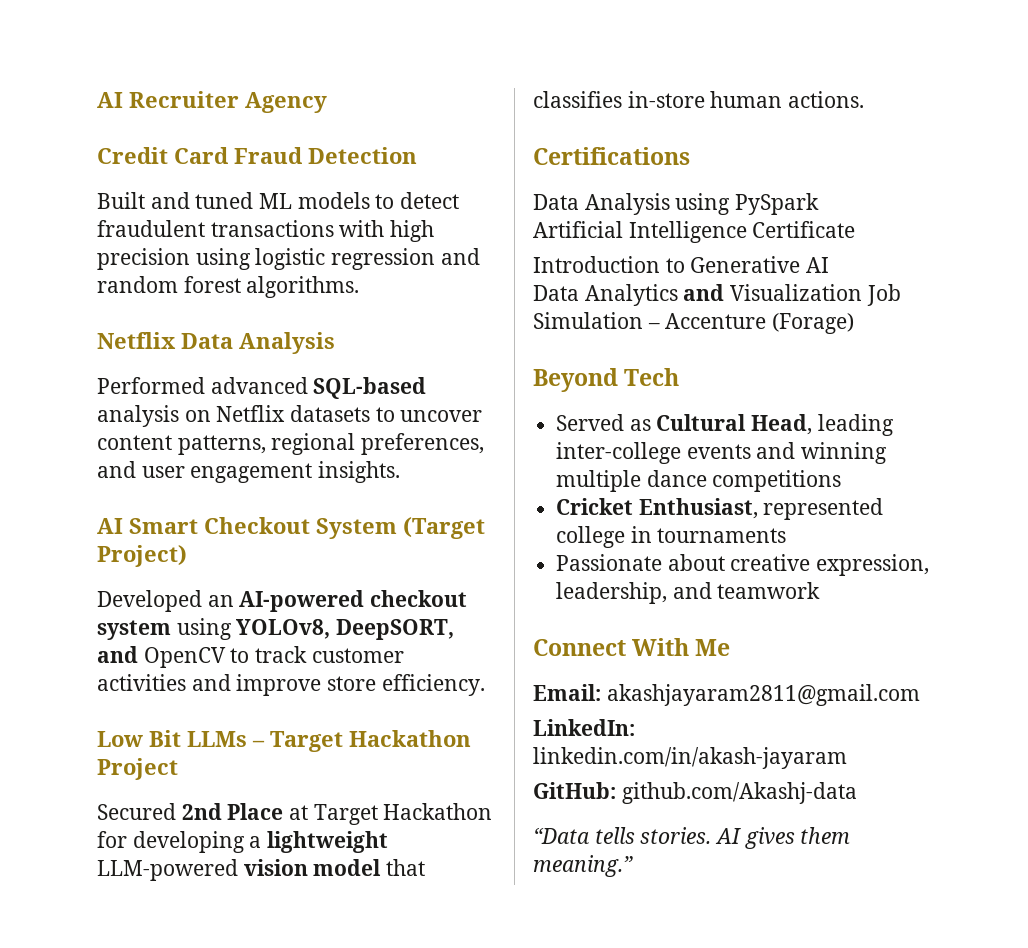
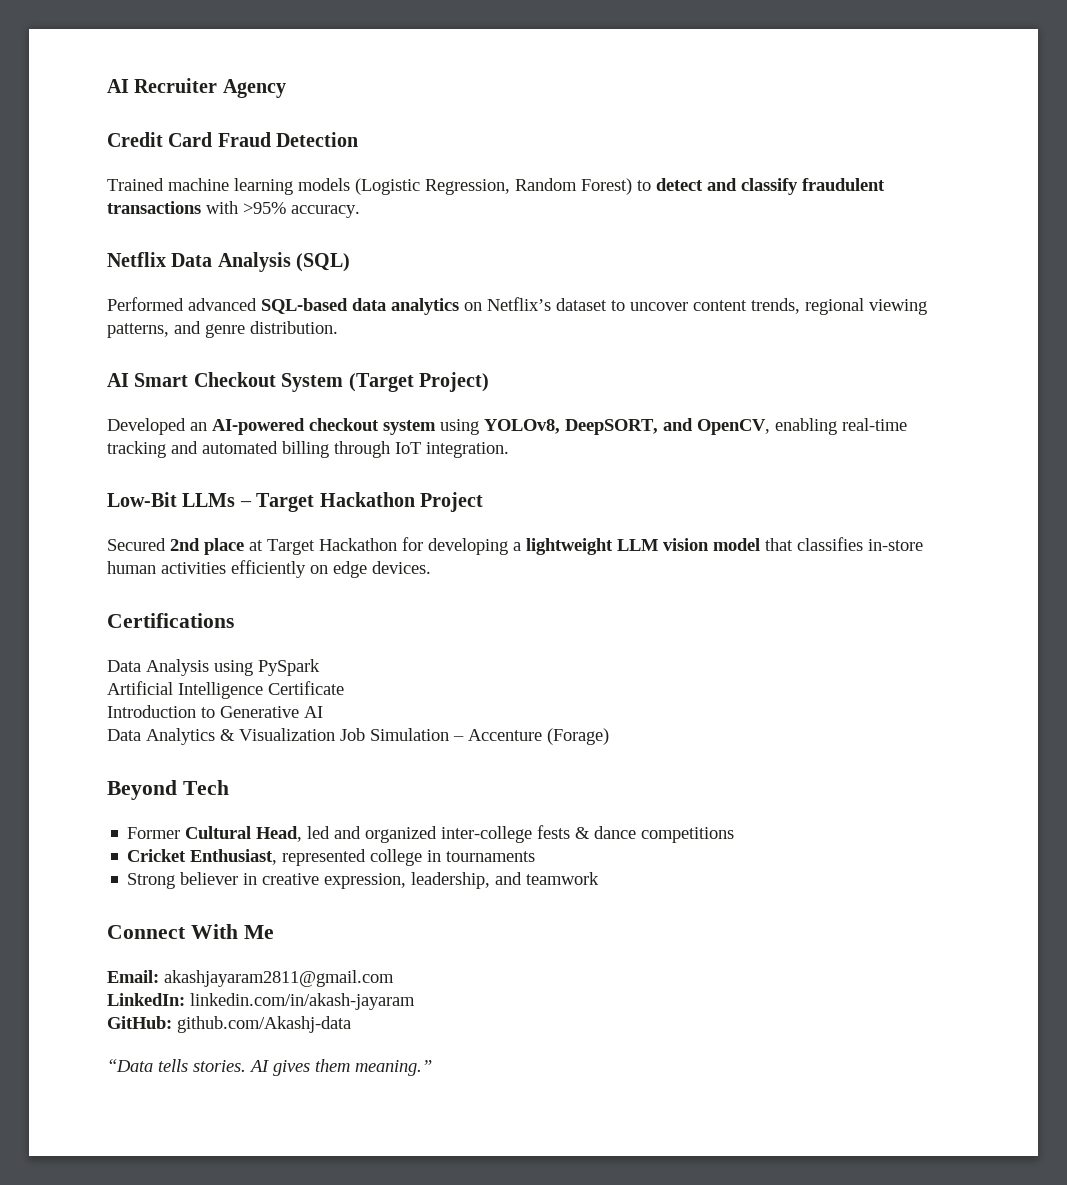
- Built and tuned ML models to detect fraudulent transactions with high precision using logistic regression and random forest algorithms.
+ Trained machine learning models (Logistic Regression, Random Forest) to detect and classify fraudulent transactions with >95% accuracy.
- Netflix Data Analysis
+ Netflix Data Analysis (SQL)
- Performed advanced SQL-based analysis on Netflix datasets to uncover content patterns, regional preferences, and user engagement insights.
+ Performed advanced SQL-based data analytics on Netflix’s dataset to uncover content trends, regional viewing patterns, and genre distribution.
- Developed an AI-powered checkout system using YOLOv8, DeepSORT, and OpenCV to track customer activities and improve store efficiency.
- Low Bit LLMs – Target Hackathon Project
+ Developed an AI-powered checkout system using YOLOv8, DeepSORT, and OpenCV, enabling real-time tracking and automated billing through IoT integration.
+ Low-Bit LLMs – Target Hackathon Project
- Secured 2nd Place at Target Hackathon for developing a lightweight LLM-powered vision model that classifies in-store human actions.
+ Secured 2nd place at Target Hackathon for developing a lightweight LLM vision model that classifies in-store human activities efficiently on edge devices.
- Data Analytics and Visualization Job Simulation – Accenture (Forage)
+ Data Analytics & Visualization Job Simulation – Accenture (Forage)
- Served as Cultural Head, leading inter-college events and winning multiple dance competitions
+ Former Cultural Head, led and organized inter-college fests & dance competitions
- Passionate about creative expression, leadership, and teamwork
+ Strong believer in creative expression, leadership, and teamwork

